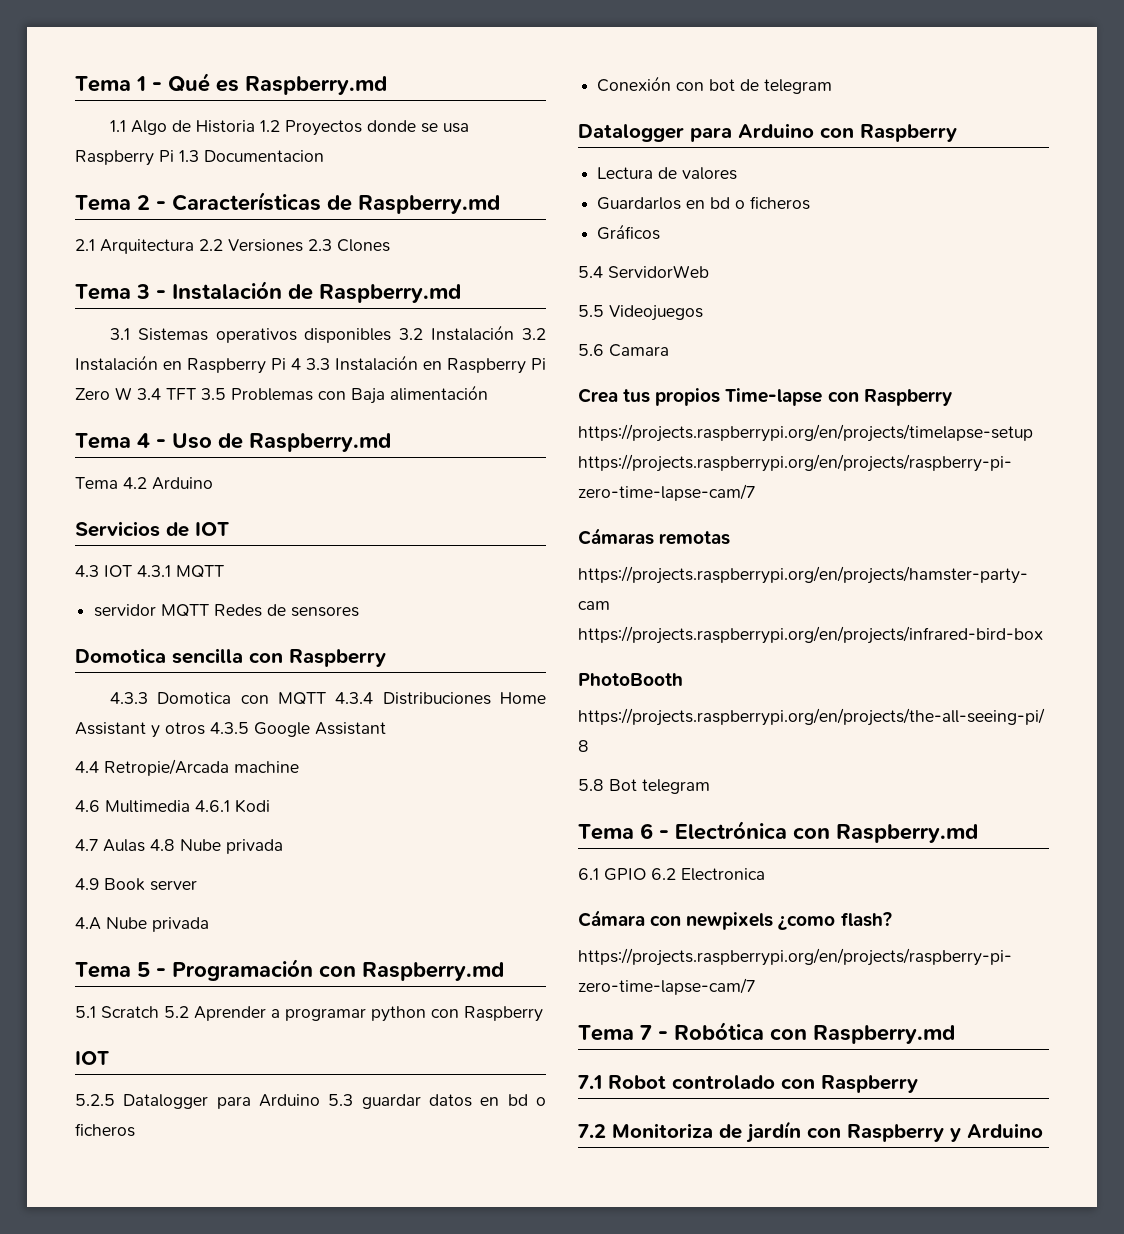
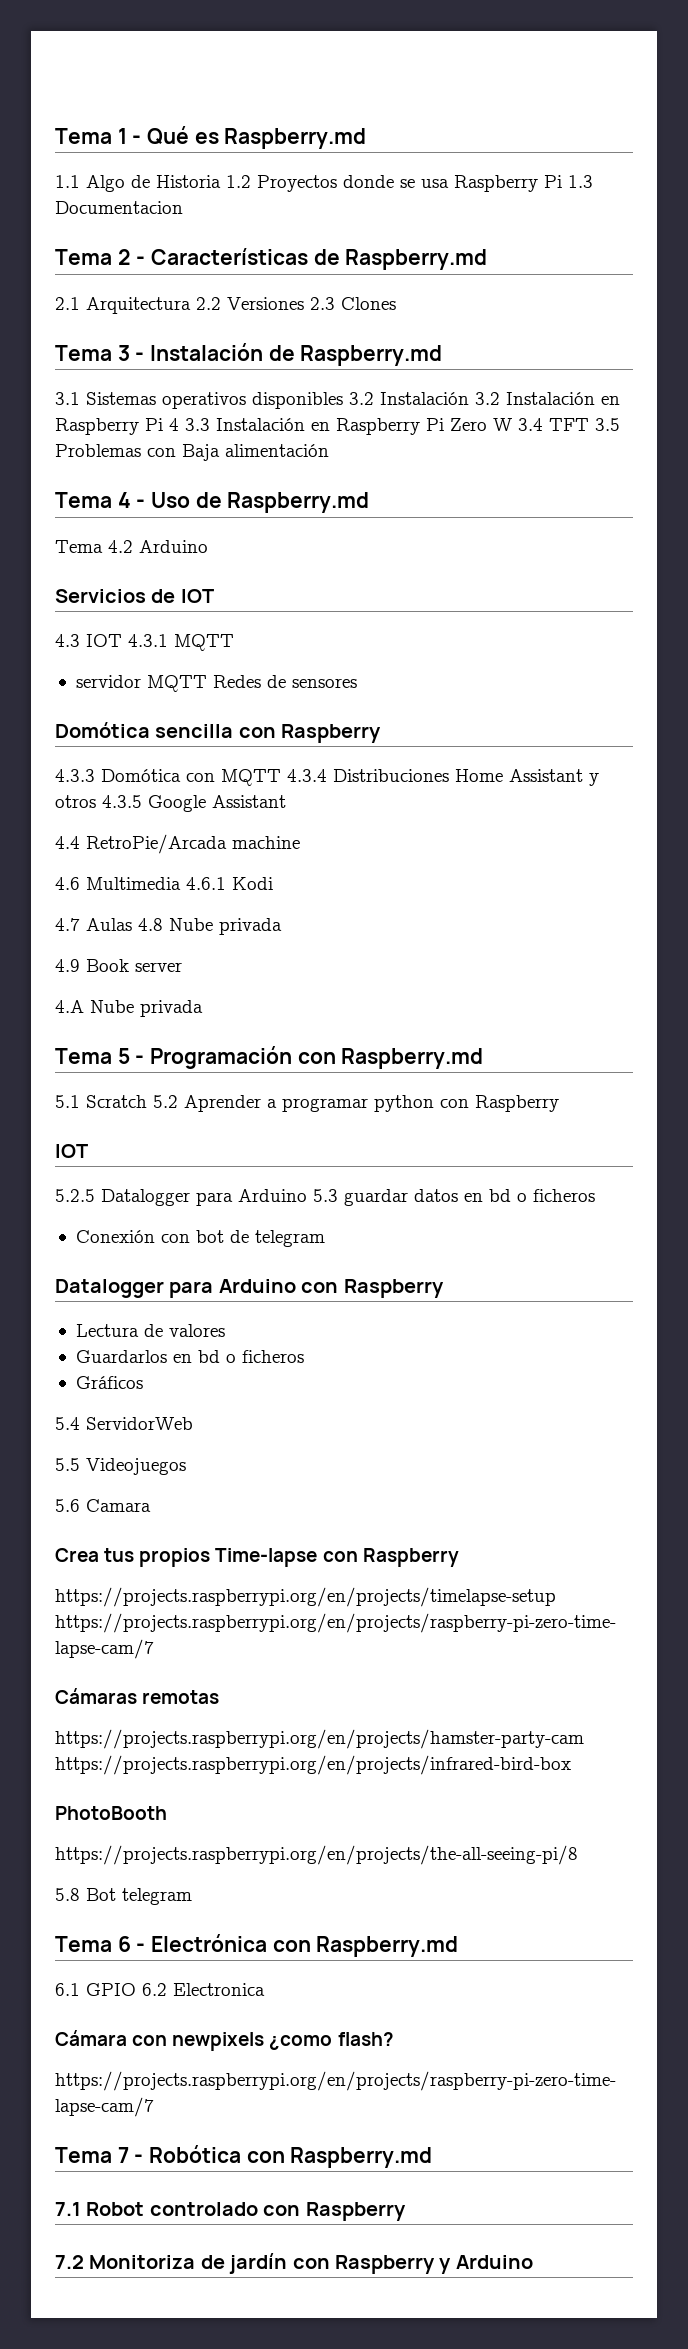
- Domotica sencilla con Raspberry
+ Domótica sencilla con Raspberry
- 4.3.3 Domotica con MQTT 4.3.4 Distribuciones Home Assistant y otros 4.3.5 Google Assistant
+ 4.3.3 Domótica con MQTT 4.3.4 Distribuciones Home Assistant y otros 4.3.5 Google Assistant
- 4.4 Retropie/Arcada machine
+ 4.4 RetroPie/Arcada machine

